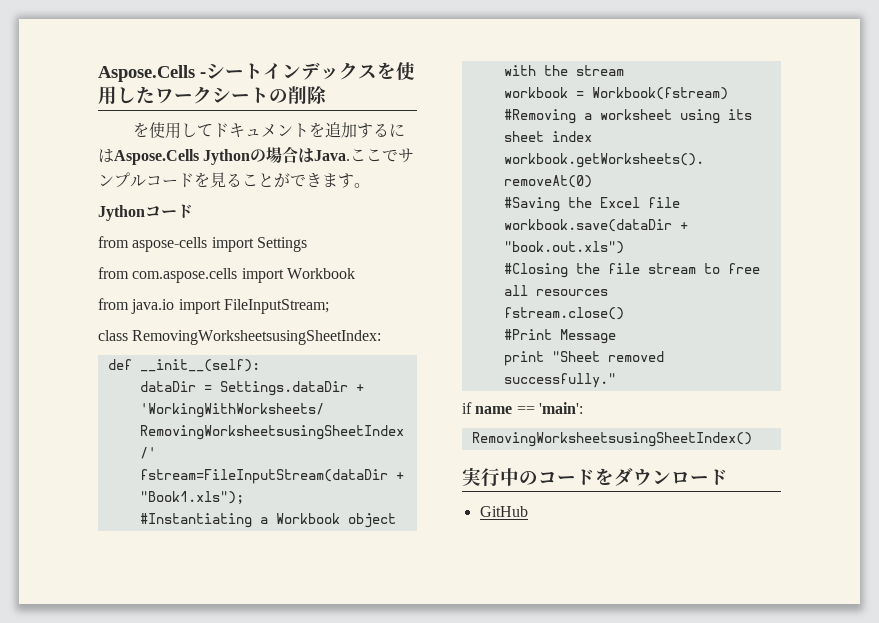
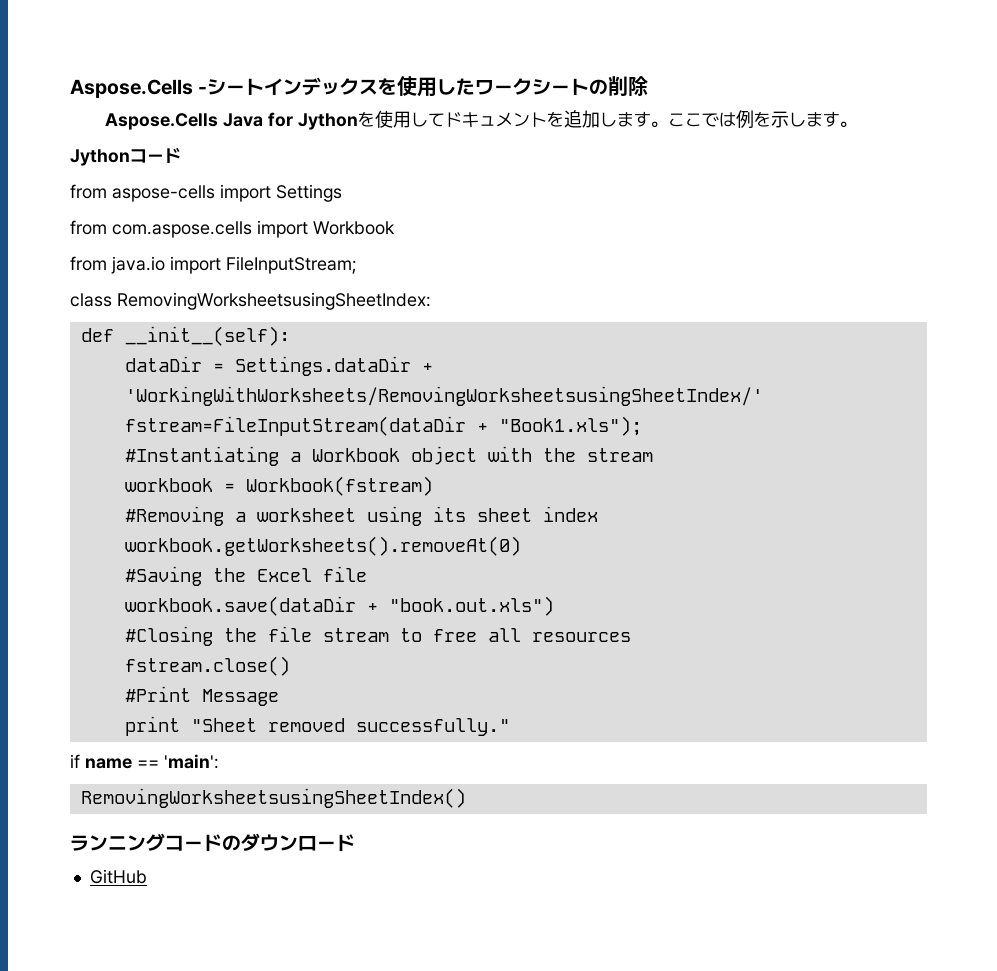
- を使用してドキュメントを追加するにはAspose.Cells Jythonの場合はJava.ここでサンプルコードを見ることができます。
+ Aspose.Cells Java for Jythonを使用してドキュメントを追加します。ここでは例を示します。
- 実行中のコードをダウンロード
+ ランニングコードのダウンロード

